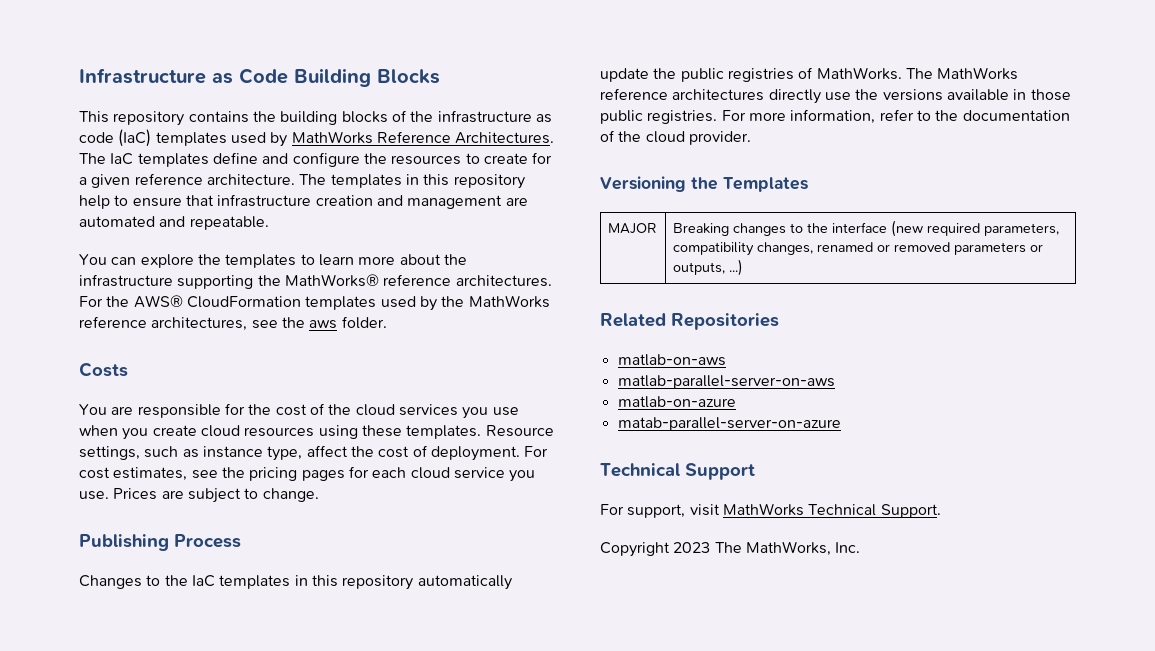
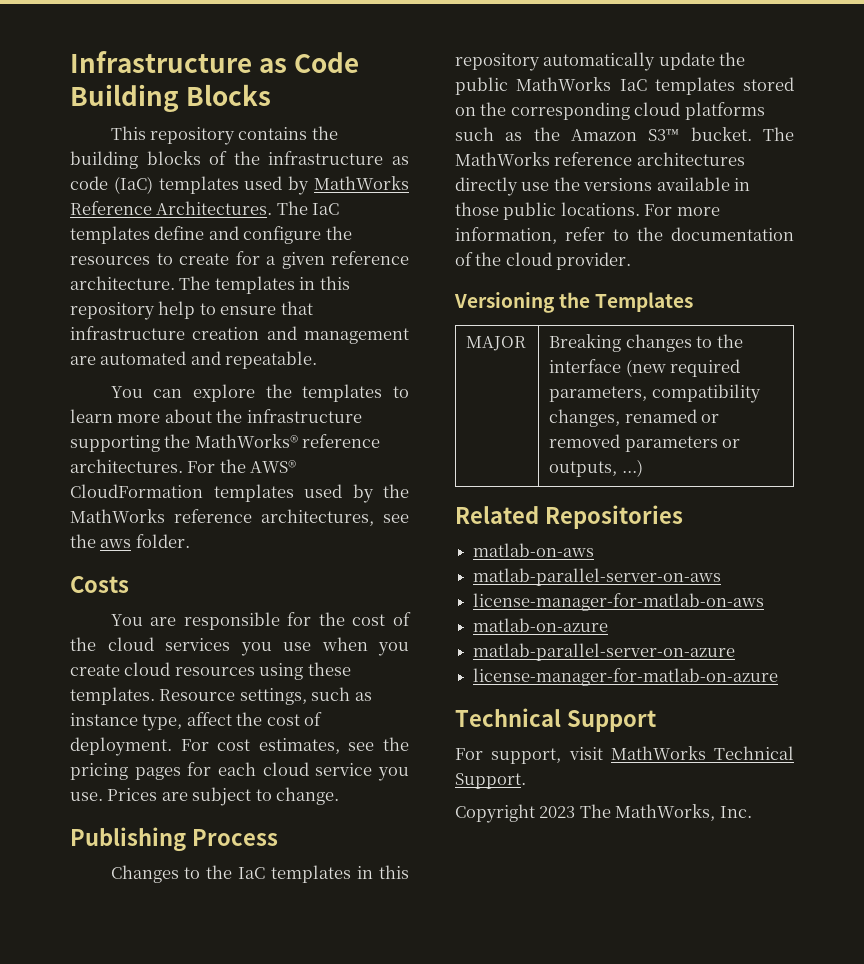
- Changes to the IaC templates in this repository automatically update the public registries of MathWorks.
+ Changes to the IaC templates in this repository automatically update the public MathWorks IaC templates stored on the corresponding cloud platforms such as the Amazon S3™ bucket.
- The MathWorks reference architectures directly use the versions available in those public registries.
+ The MathWorks reference architectures directly use the versions available in those public locations.
+ license-manager-for-matlab-on-aws
- matab-parallel-server-on-azure
+ matlab-parallel-server-on-azure
+ license-manager-for-matlab-on-azure

